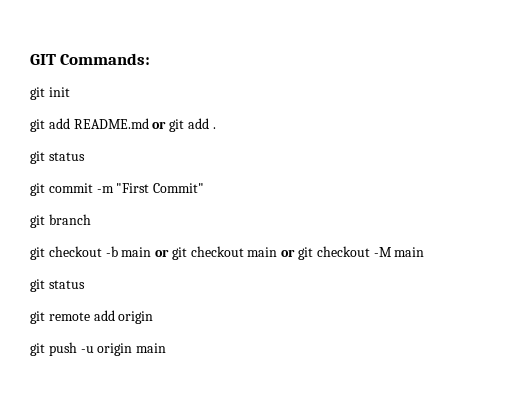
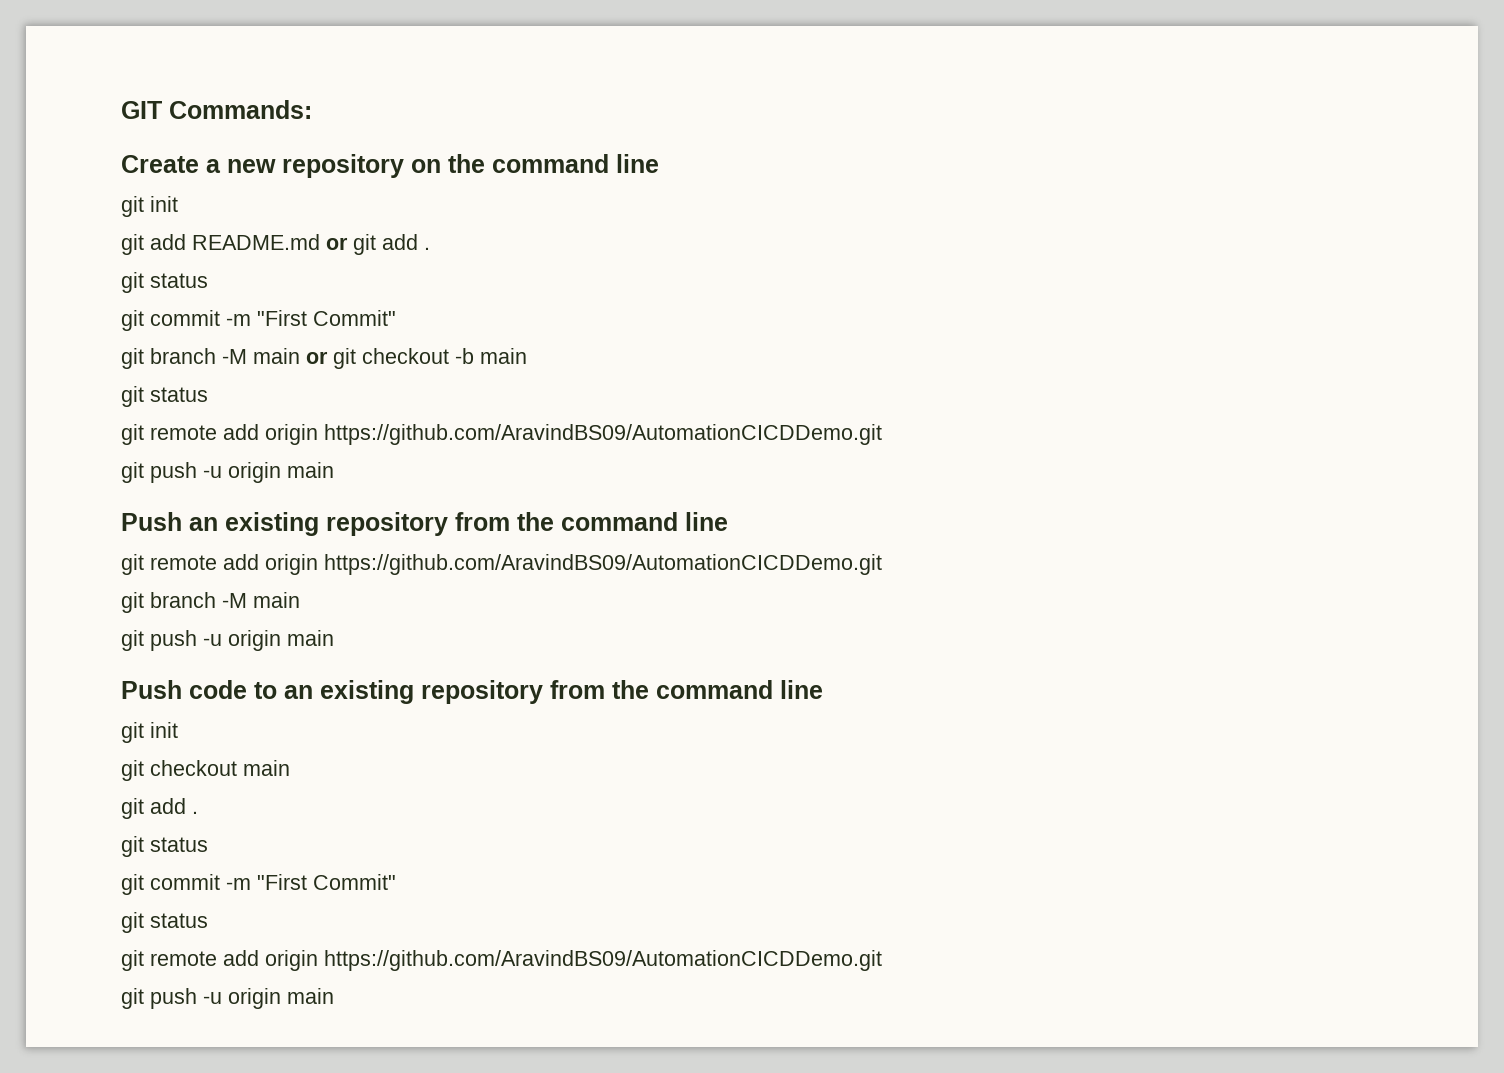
+ Create a new repository on the command line
- git branch
- git checkout -b main or git checkout main or git checkout -M main
+ git branch -M main or git checkout -b main
  git status
- git remote add origin
+ git remote add origin https://github.com/AravindBS09/AutomationCICDDemo.git
+ git push -u origin main
+ Push an existing repository from the command line
+ git remote add origin https://github.com/AravindBS09/AutomationCICDDemo.git
+ git branch -M main
+ git push -u origin main
+ Push code to an existing repository from the command line
+ git init
+ git checkout main
+ git add .
+ git status
+ git commit -m "First Commit"
+ git status
+ git remote add origin https://github.com/AravindBS09/AutomationCICDDemo.git

